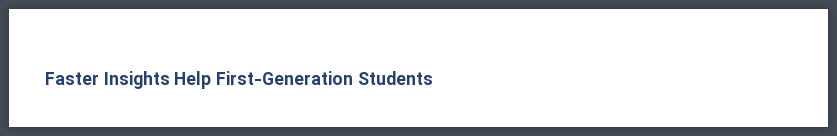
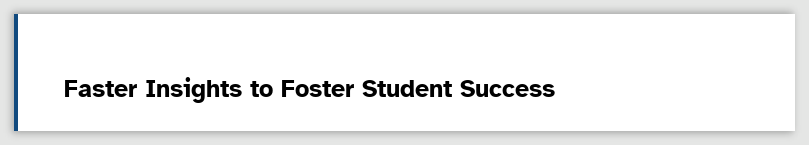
- Faster Insights Help First-Generation Students
+ Faster Insights to Foster Student Success

